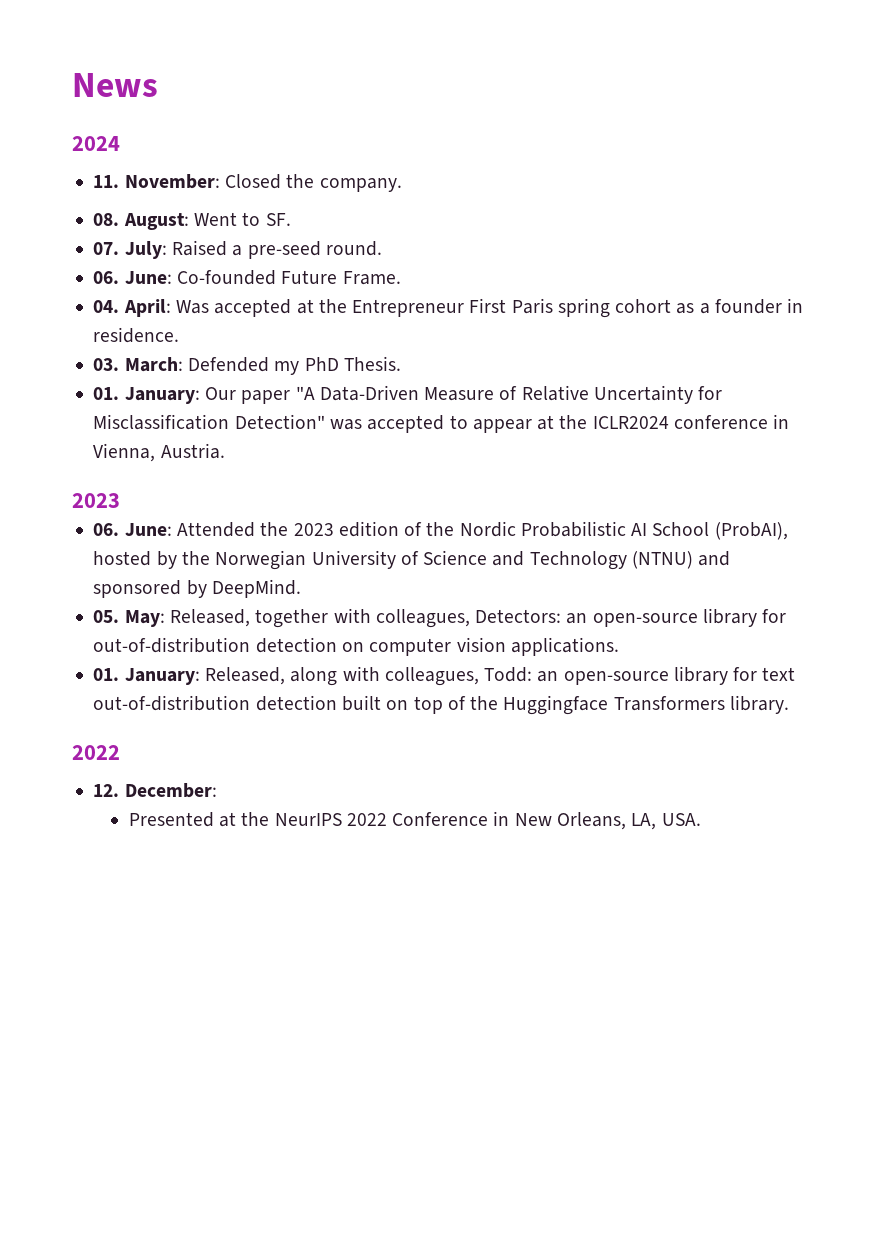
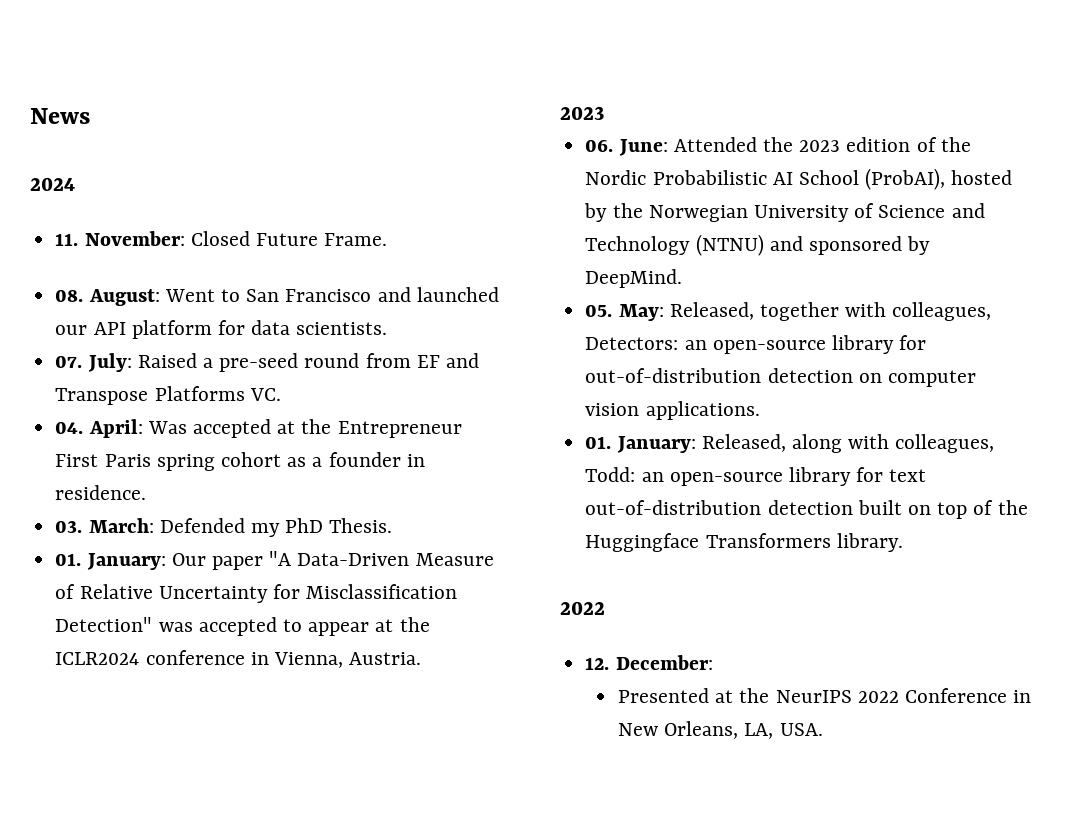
- 11. November: Closed the company.
+ 11. November: Closed Future Frame.
- 08. August: Went to SF.
+ 08. August: Went to San Francisco and launched our API platform for data scientists.
- 07. July: Raised a pre-seed round.
- 06. June: Co-founded Future Frame.
+ 07. July: Raised a pre-seed round from EF and Transpose Platforms VC.

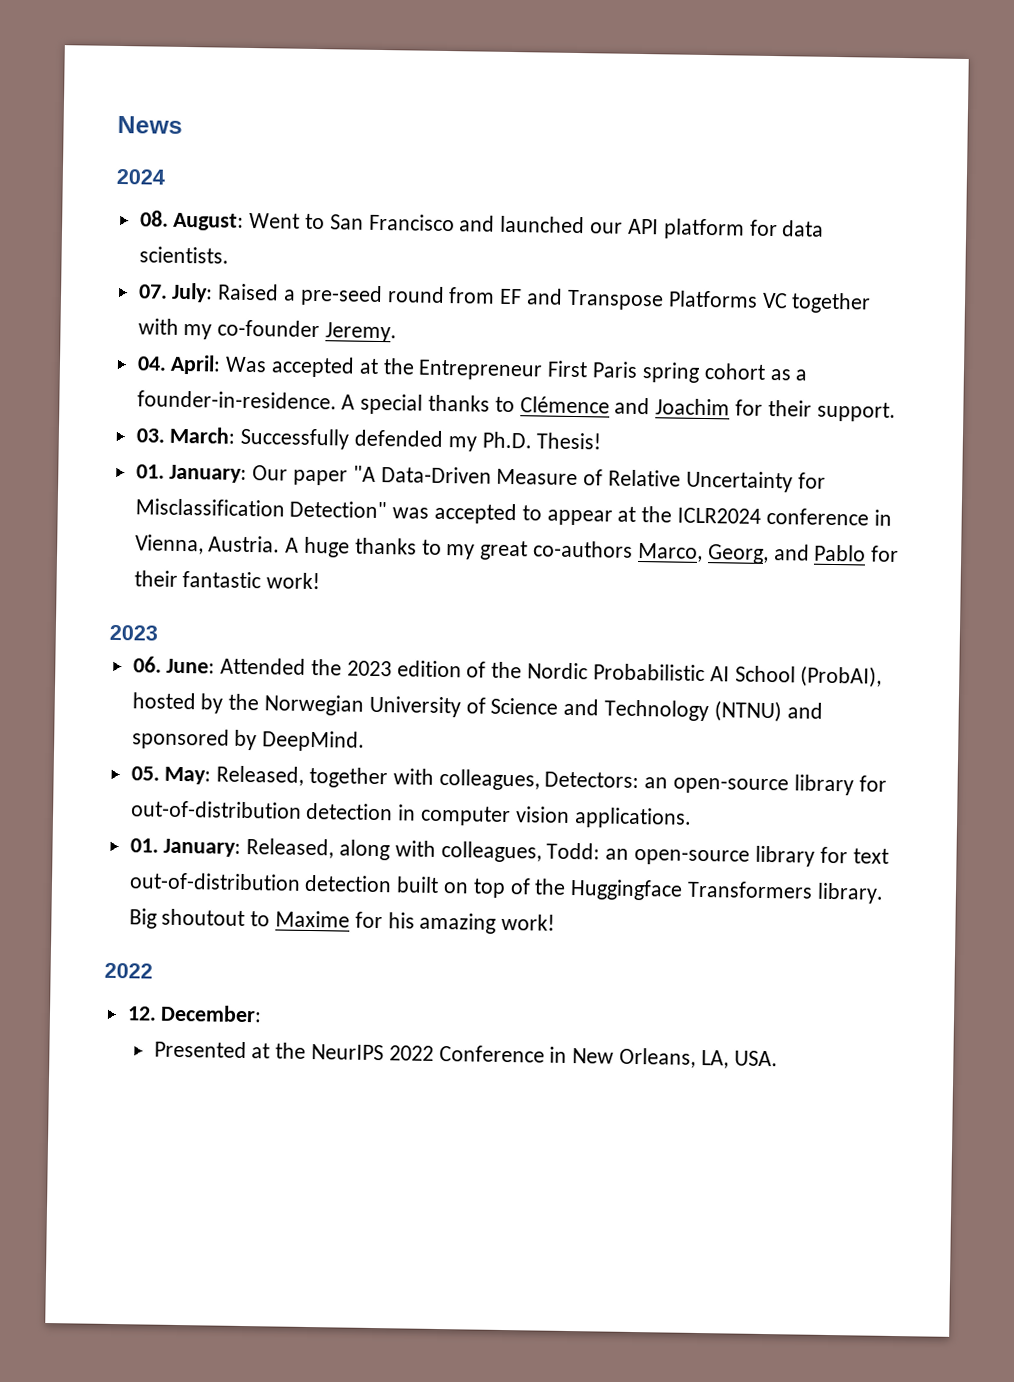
- 11. November: Closed Future Frame.
- 07. July: Raised a pre-seed round from EF and Transpose Platforms VC.
+ 07. July: Raised a pre-seed round from EF and Transpose Platforms VC together with my co-founder Jeremy.
- 04. April: Was accepted at the Entrepreneur First Paris spring cohort as a founder in residence.
- 03. March: Defended my PhD Thesis.
+ 04. April: Was accepted at the Entrepreneur First Paris spring cohort as a founder-in-residence. A special thanks to Clémence and Joachim for their support.
+ 03. March: Successfully defended my Ph.D. Thesis!
+ A huge thanks to my great co-authors Marco, Georg, and Pablo for their fantastic work!
- 05. May: Released, together with colleagues, Detectors: an open-source library for out-of-distribution detection on computer vision applications.
+ 05. May: Released, together with colleagues, Detectors: an open-source library for out-of-distribution detection in computer vision applications.
+ Big shoutout to Maxime for his amazing work!

